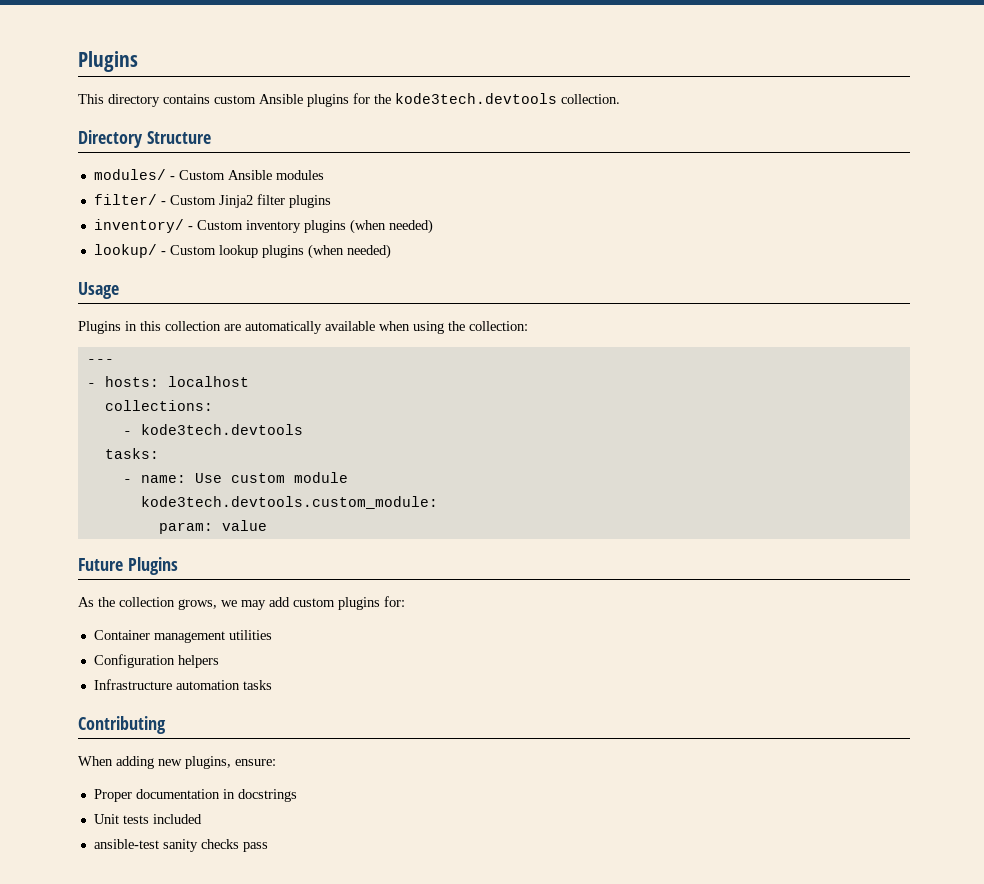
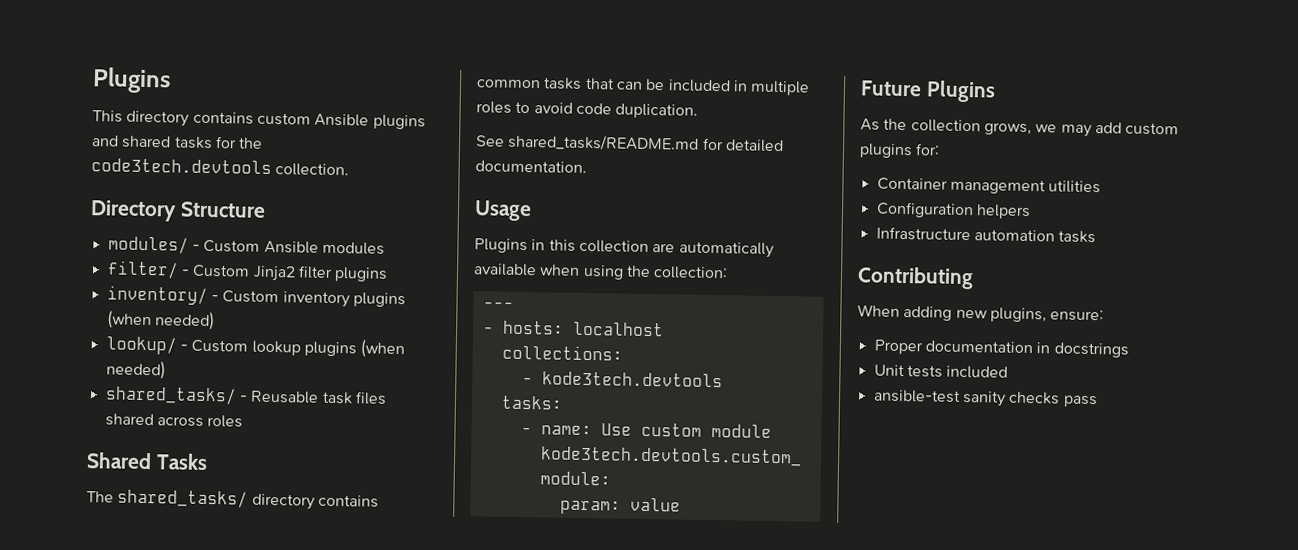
- This directory contains custom Ansible plugins for the kode3tech.devtools collection.
+ This directory contains custom Ansible plugins and shared tasks for the code3tech.devtools collection.
+ shared_tasks/ - Reusable task files shared across roles
+ Shared Tasks
+ The shared_tasks/ directory contains common tasks that can be included in multiple roles to avoid code duplication.
+ See shared_tasks/README.md for detailed documentation.

